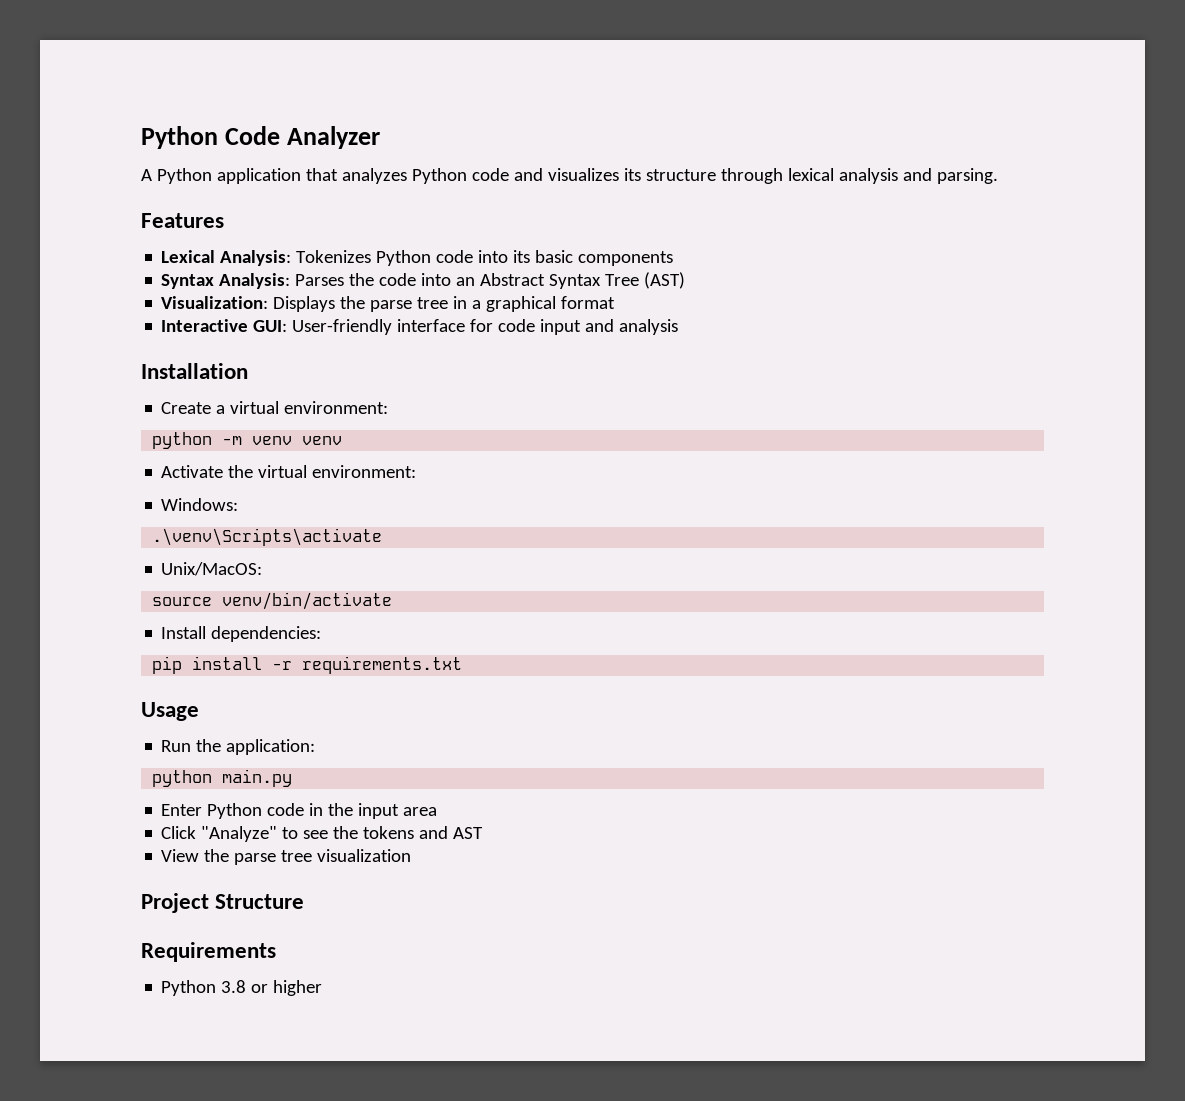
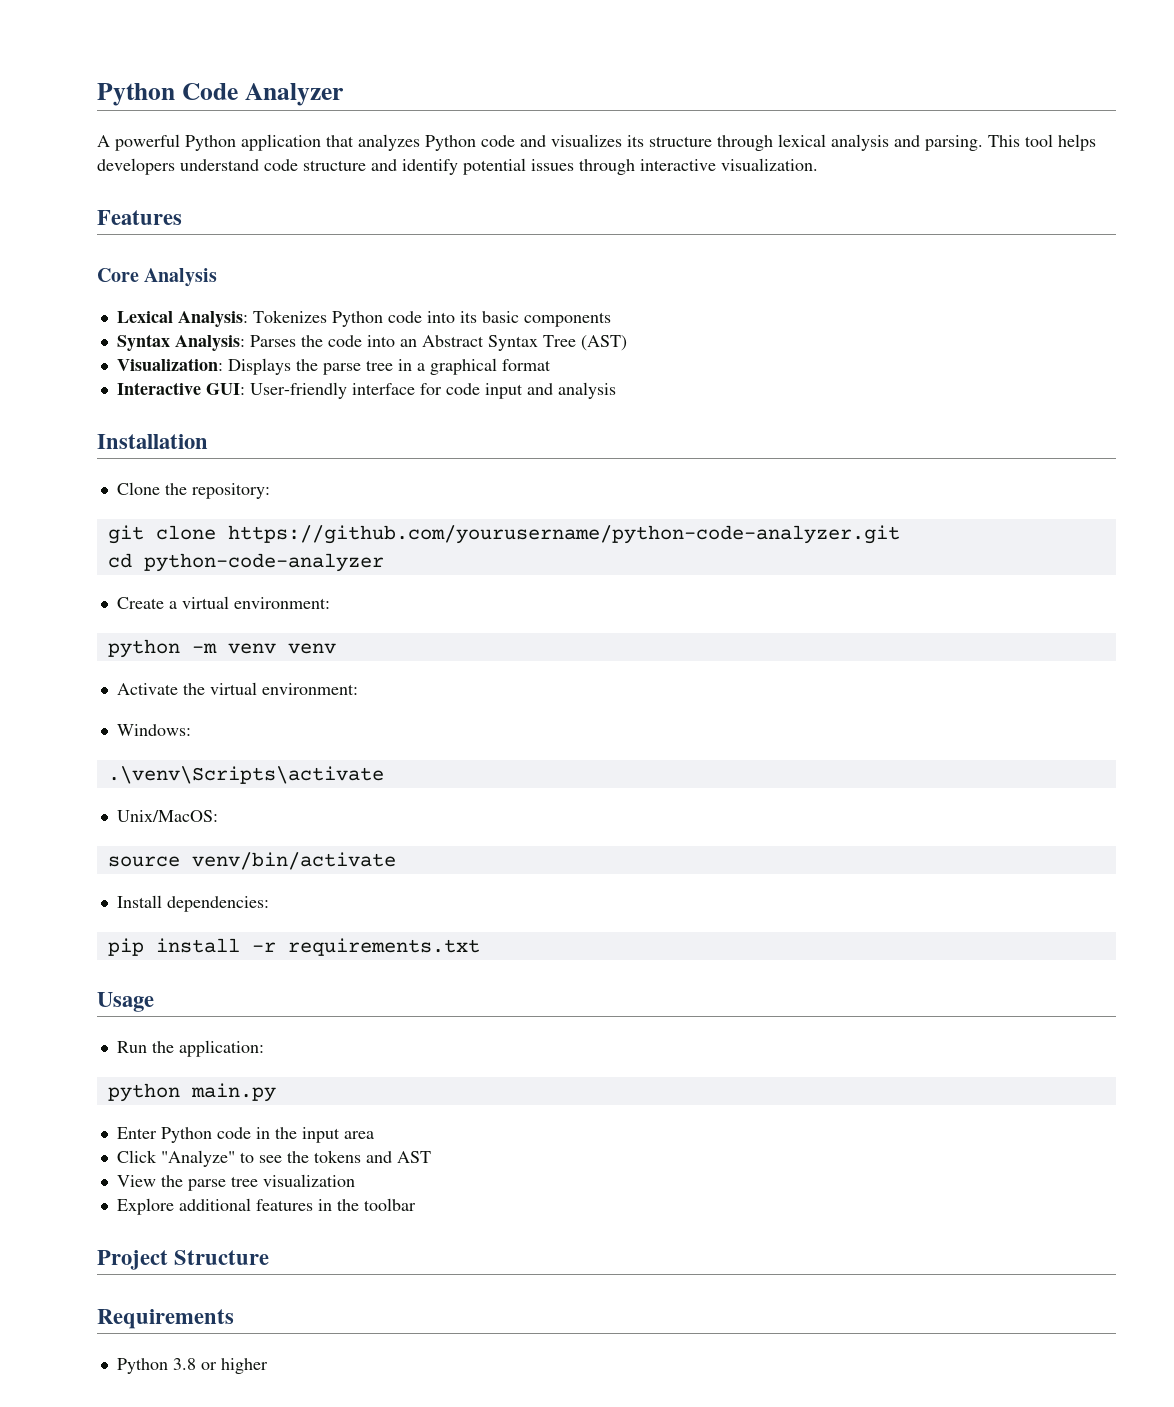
- A Python application that analyzes Python code and visualizes its structure through lexical analysis and parsing.
+ A powerful Python application that analyzes Python code and visualizes its structure through lexical analysis and parsing. This tool helps developers understand code structure and identify potential issues through interactive visualization.
+ Core Analysis
+ Clone the repository:
+ git clone https://github.com/yourusername/python-code-analyzer.git
+ cd python-code-analyzer
+ Explore additional features in the toolbar

